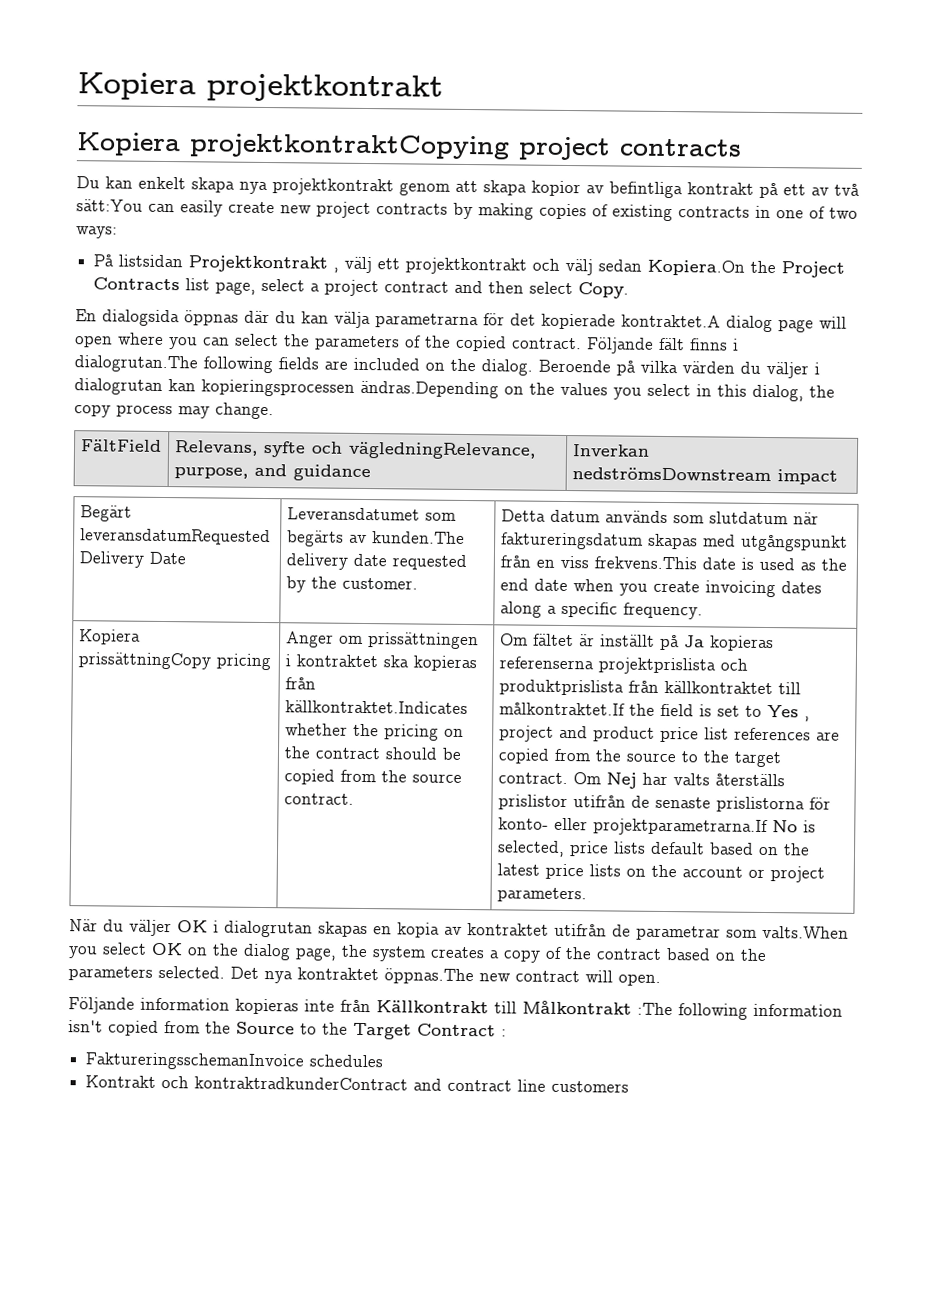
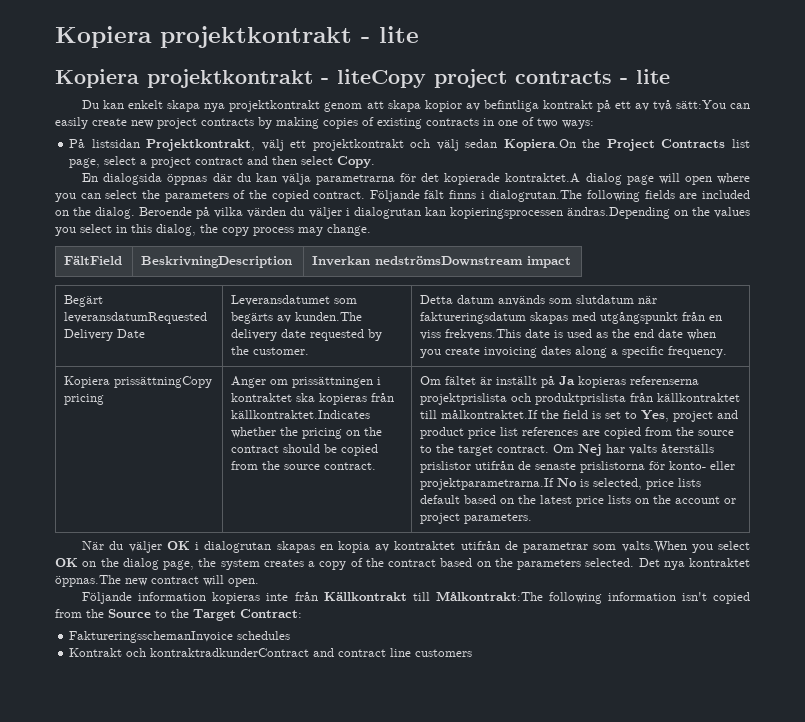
- Kopiera projektkontrakt
- Kopiera projektkontraktCopying project contracts
+ Kopiera projektkontrakt - lite
+ Kopiera projektkontrakt - liteCopy project contracts - lite
- På listsidan Projektkontrakt , välj ett projektkontrakt och välj sedan Kopiera.On the Project Contracts list page, select a project contract and then select Copy.
+ På listsidan Projektkontrakt, välj ett projektkontrakt och välj sedan Kopiera.On the Project Contracts list page, select a project contract and then select Copy.
- FältField | Relevans, syfte och vägledningRelevance, purpose, and guidance | Inverkan nedströmsDownstream impact
+ FältField | BeskrivningDescription | Inverkan nedströmsDownstream impact
- Om fältet är inställt på Ja kopieras referenserna projektprislista och produktprislista från källkontraktet till målkontraktet.If the field is set to Yes , project and product price list references are copied from the source to the target contract.
+ Om fältet är inställt på Ja kopieras referenserna projektprislista och produktprislista från källkontraktet till målkontraktet.If the field is set to Yes, project and product price list references are copied from the source to the target contract.
- Följande information kopieras inte från Källkontrakt till Målkontrakt :The following information isn't copied from the Source to the Target Contract :
+ Följande information kopieras inte från Källkontrakt till Målkontrakt:The following information isn't copied from the Source to the Target Contract:

